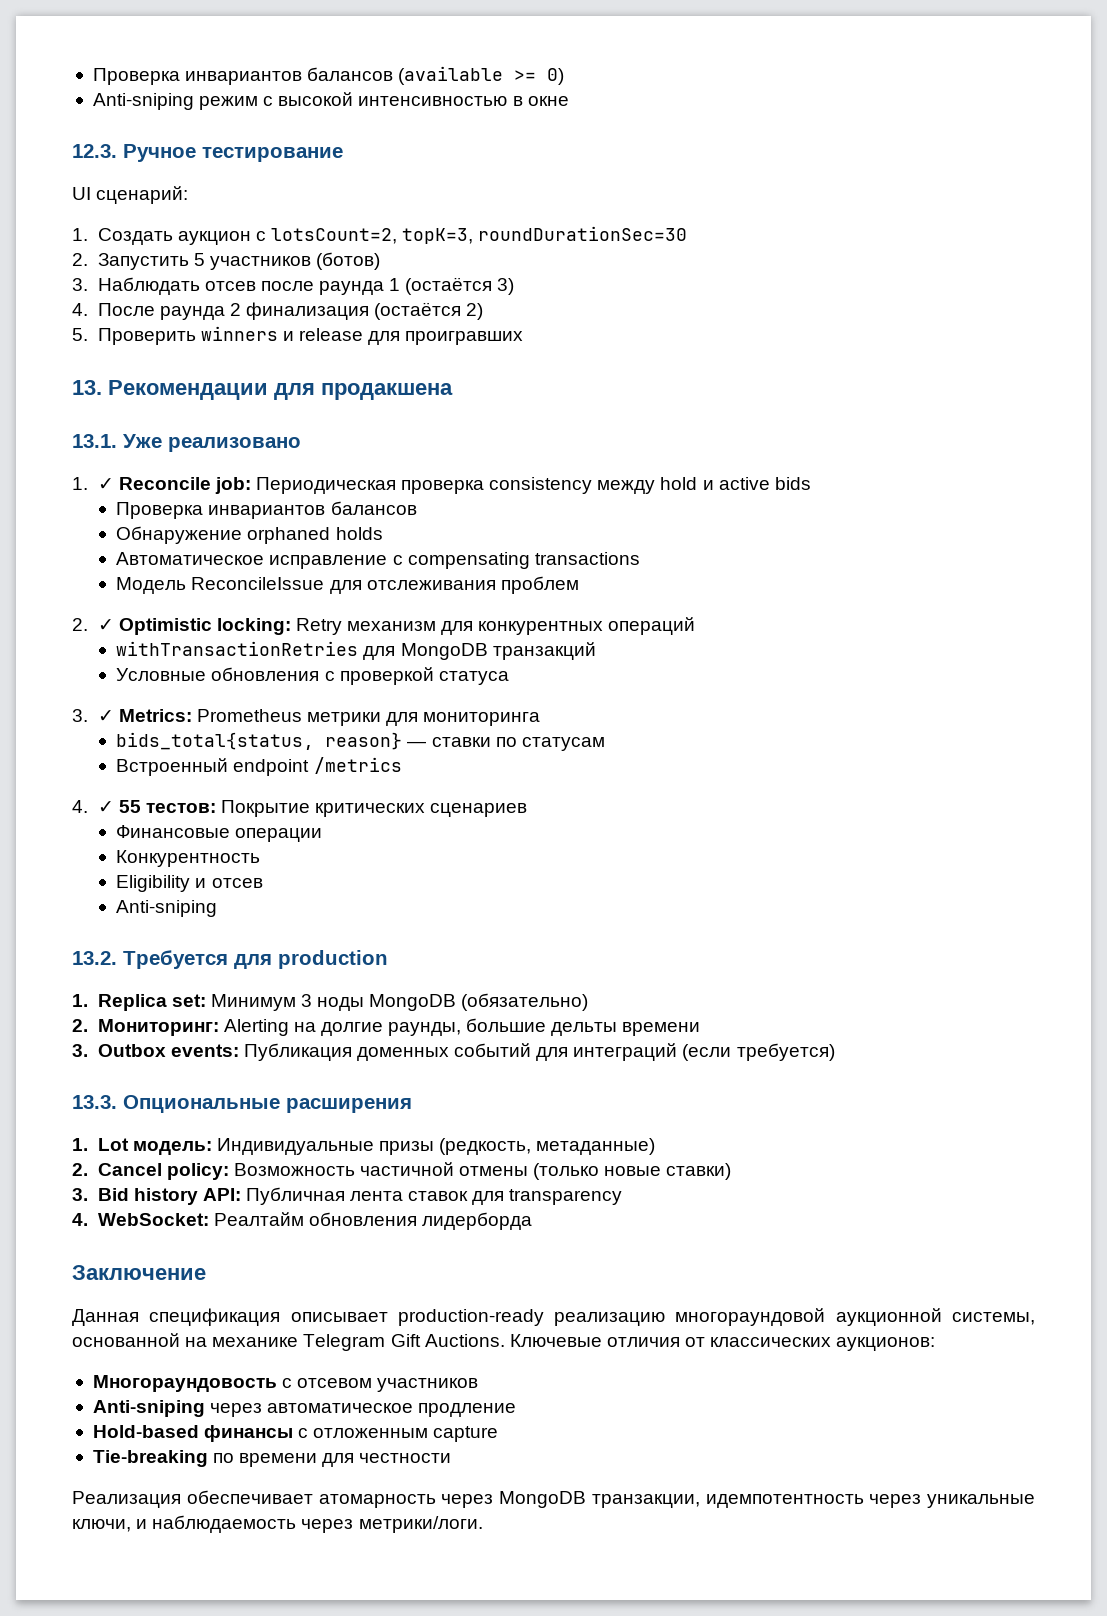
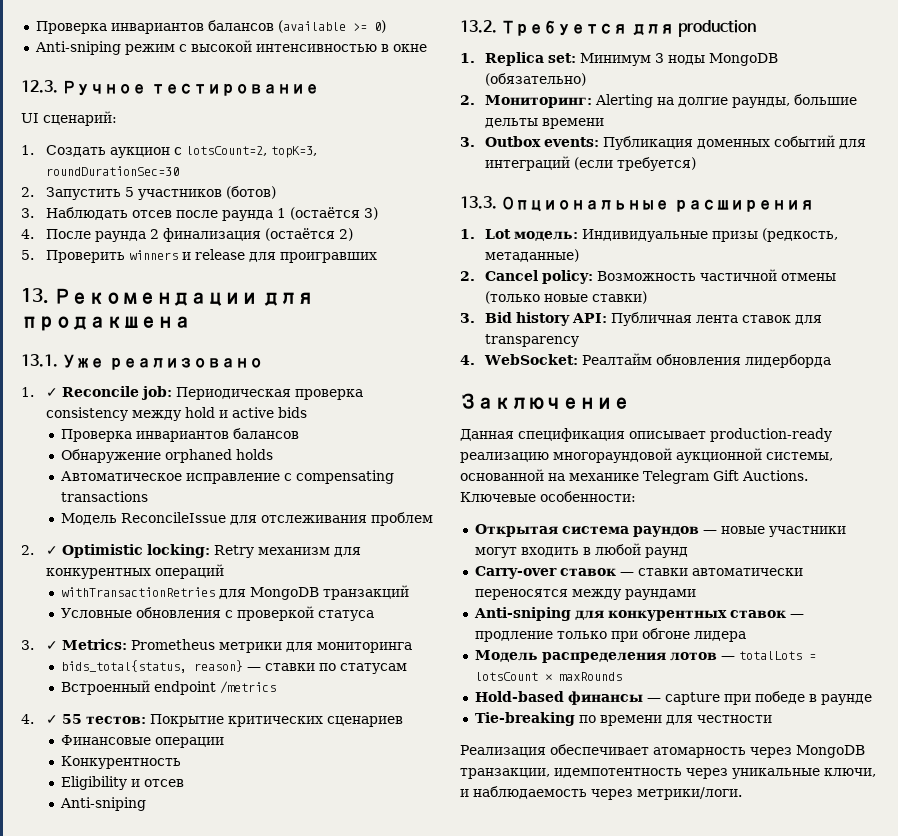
- Ключевые отличия от классических аукционов:
- Многораундовость с отсевом участников
- Anti-sniping через автоматическое продление
+ Ключевые особенности:
+ Открытая система раундов — новые участники могут входить в любой раунд
+ Carry-over ставок — ставки автоматически переносятся между раундами
+ Anti-sniping для конкурентных ставок — продление только при обгоне лидера
+ Модель распределения лотов — totalLots = lotsCount × maxRounds
- Hold-based финансы с отложенным capture
+ Hold-based финансы — capture при победе в раунде

